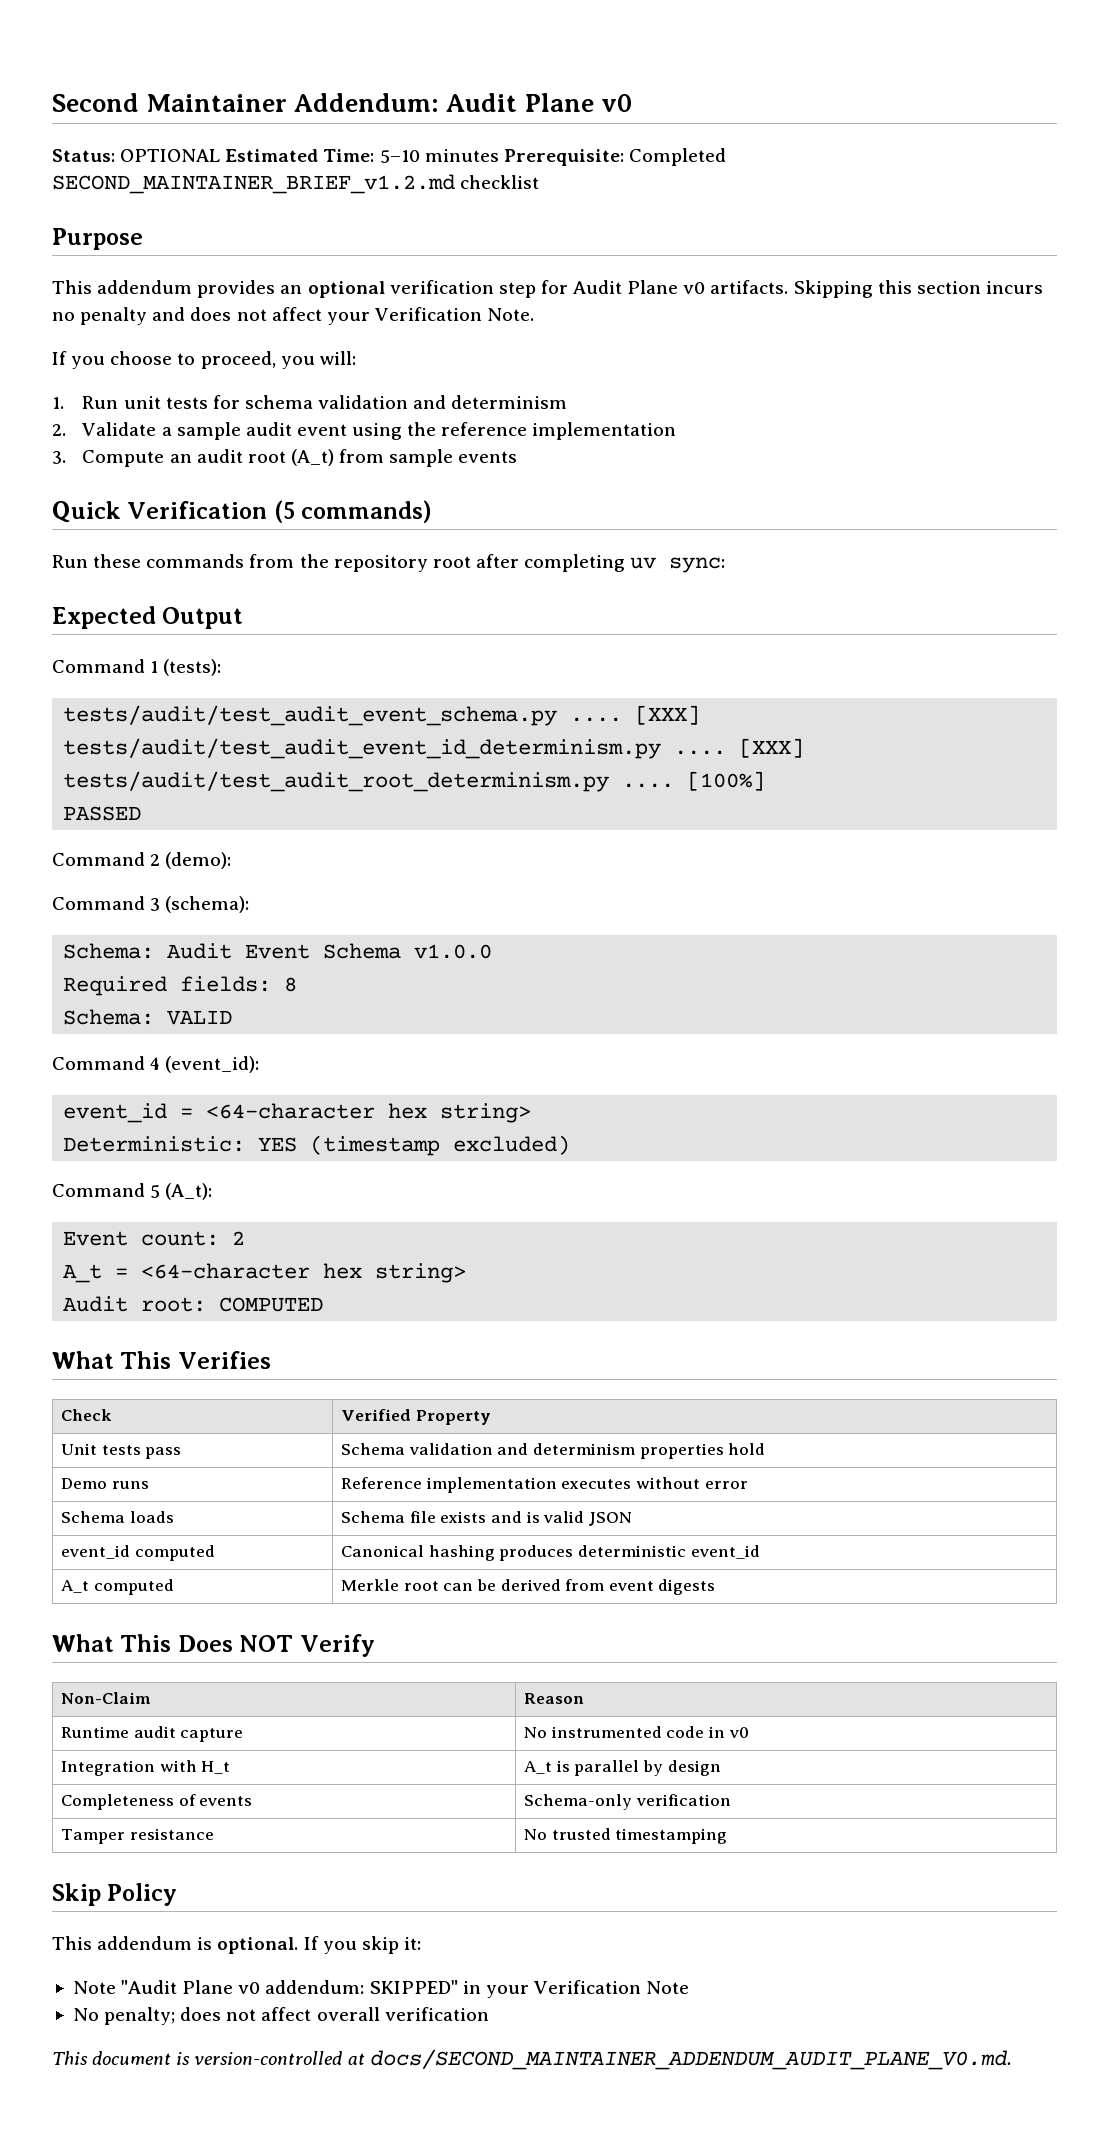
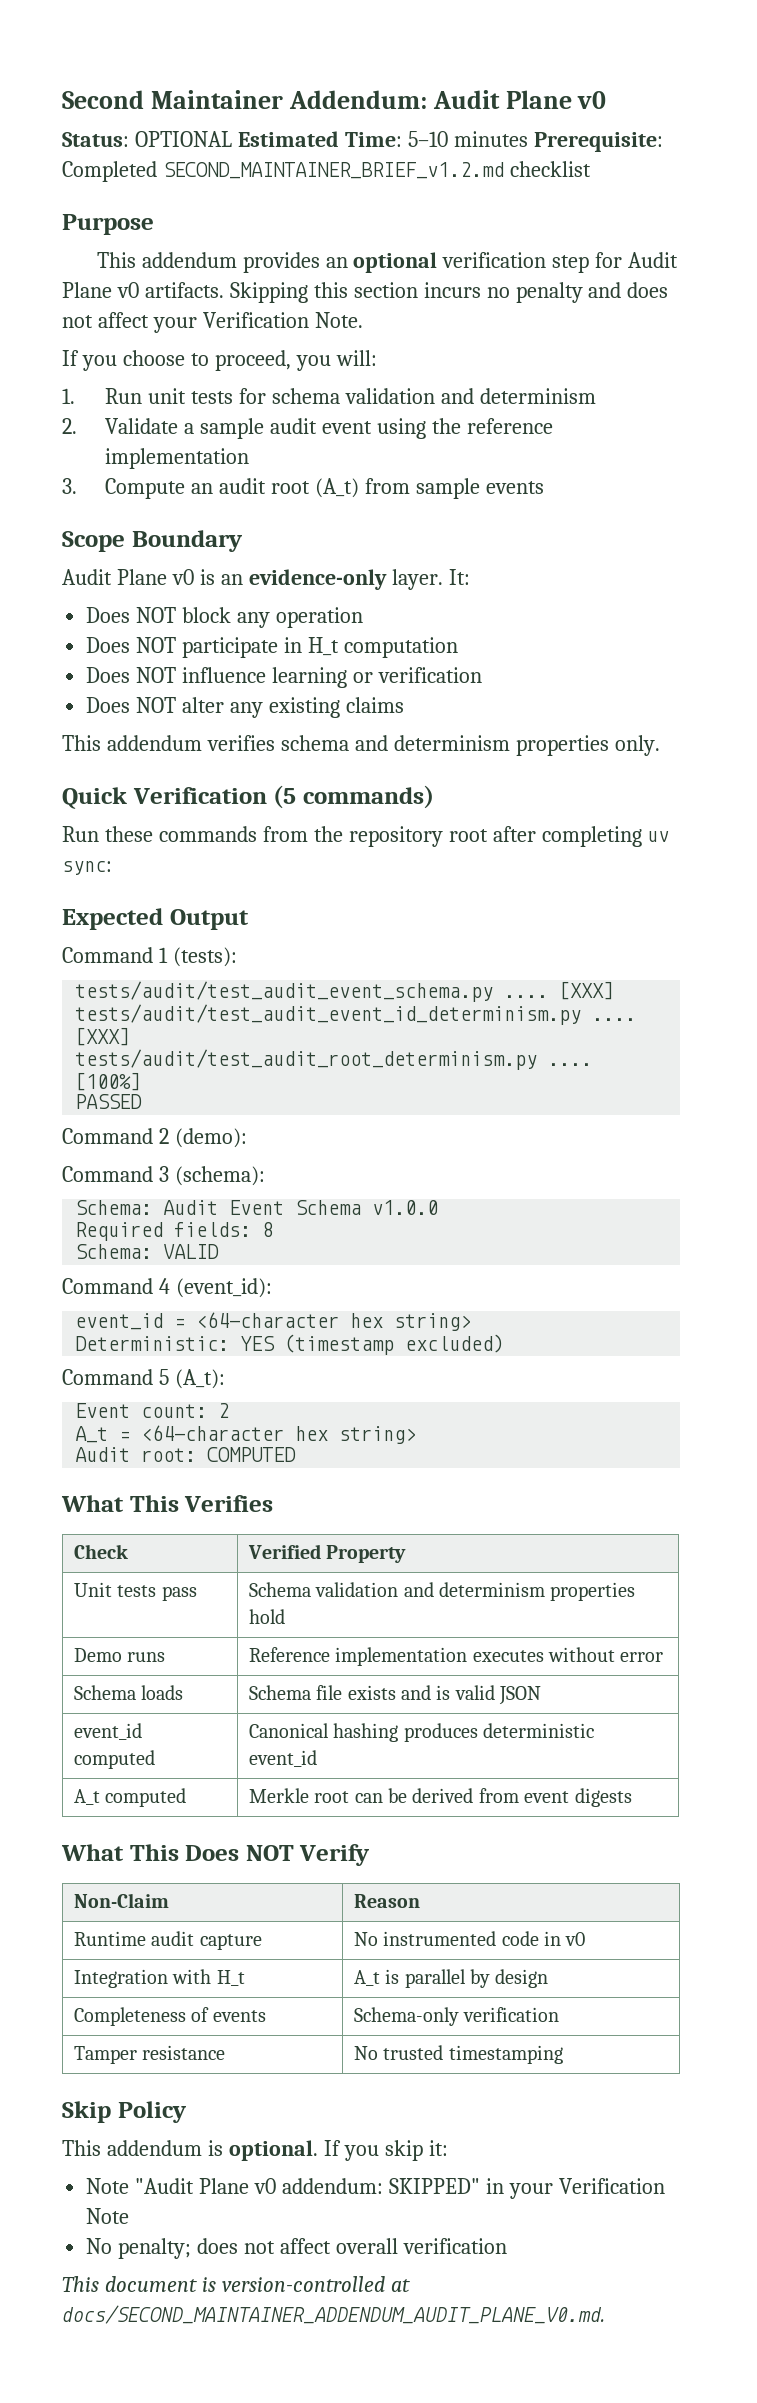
+ Scope Boundary
+ Audit Plane v0 is an evidence-only layer. It:
+ Does NOT block any operation
+ Does NOT participate in H_t computation
+ Does NOT influence learning or verification
+ Does NOT alter any existing claims
+ This addendum verifies schema and determinism properties only.

